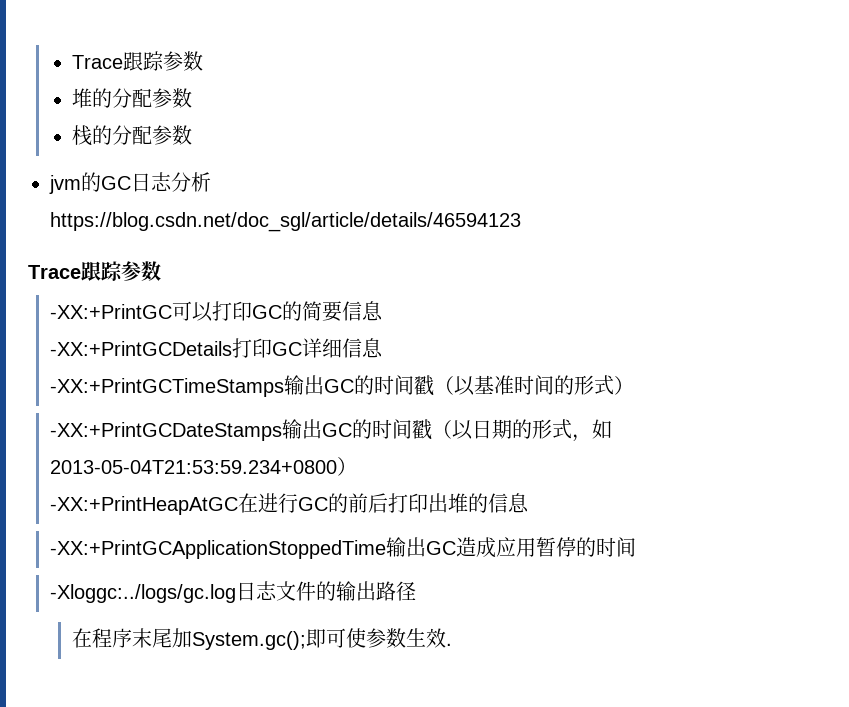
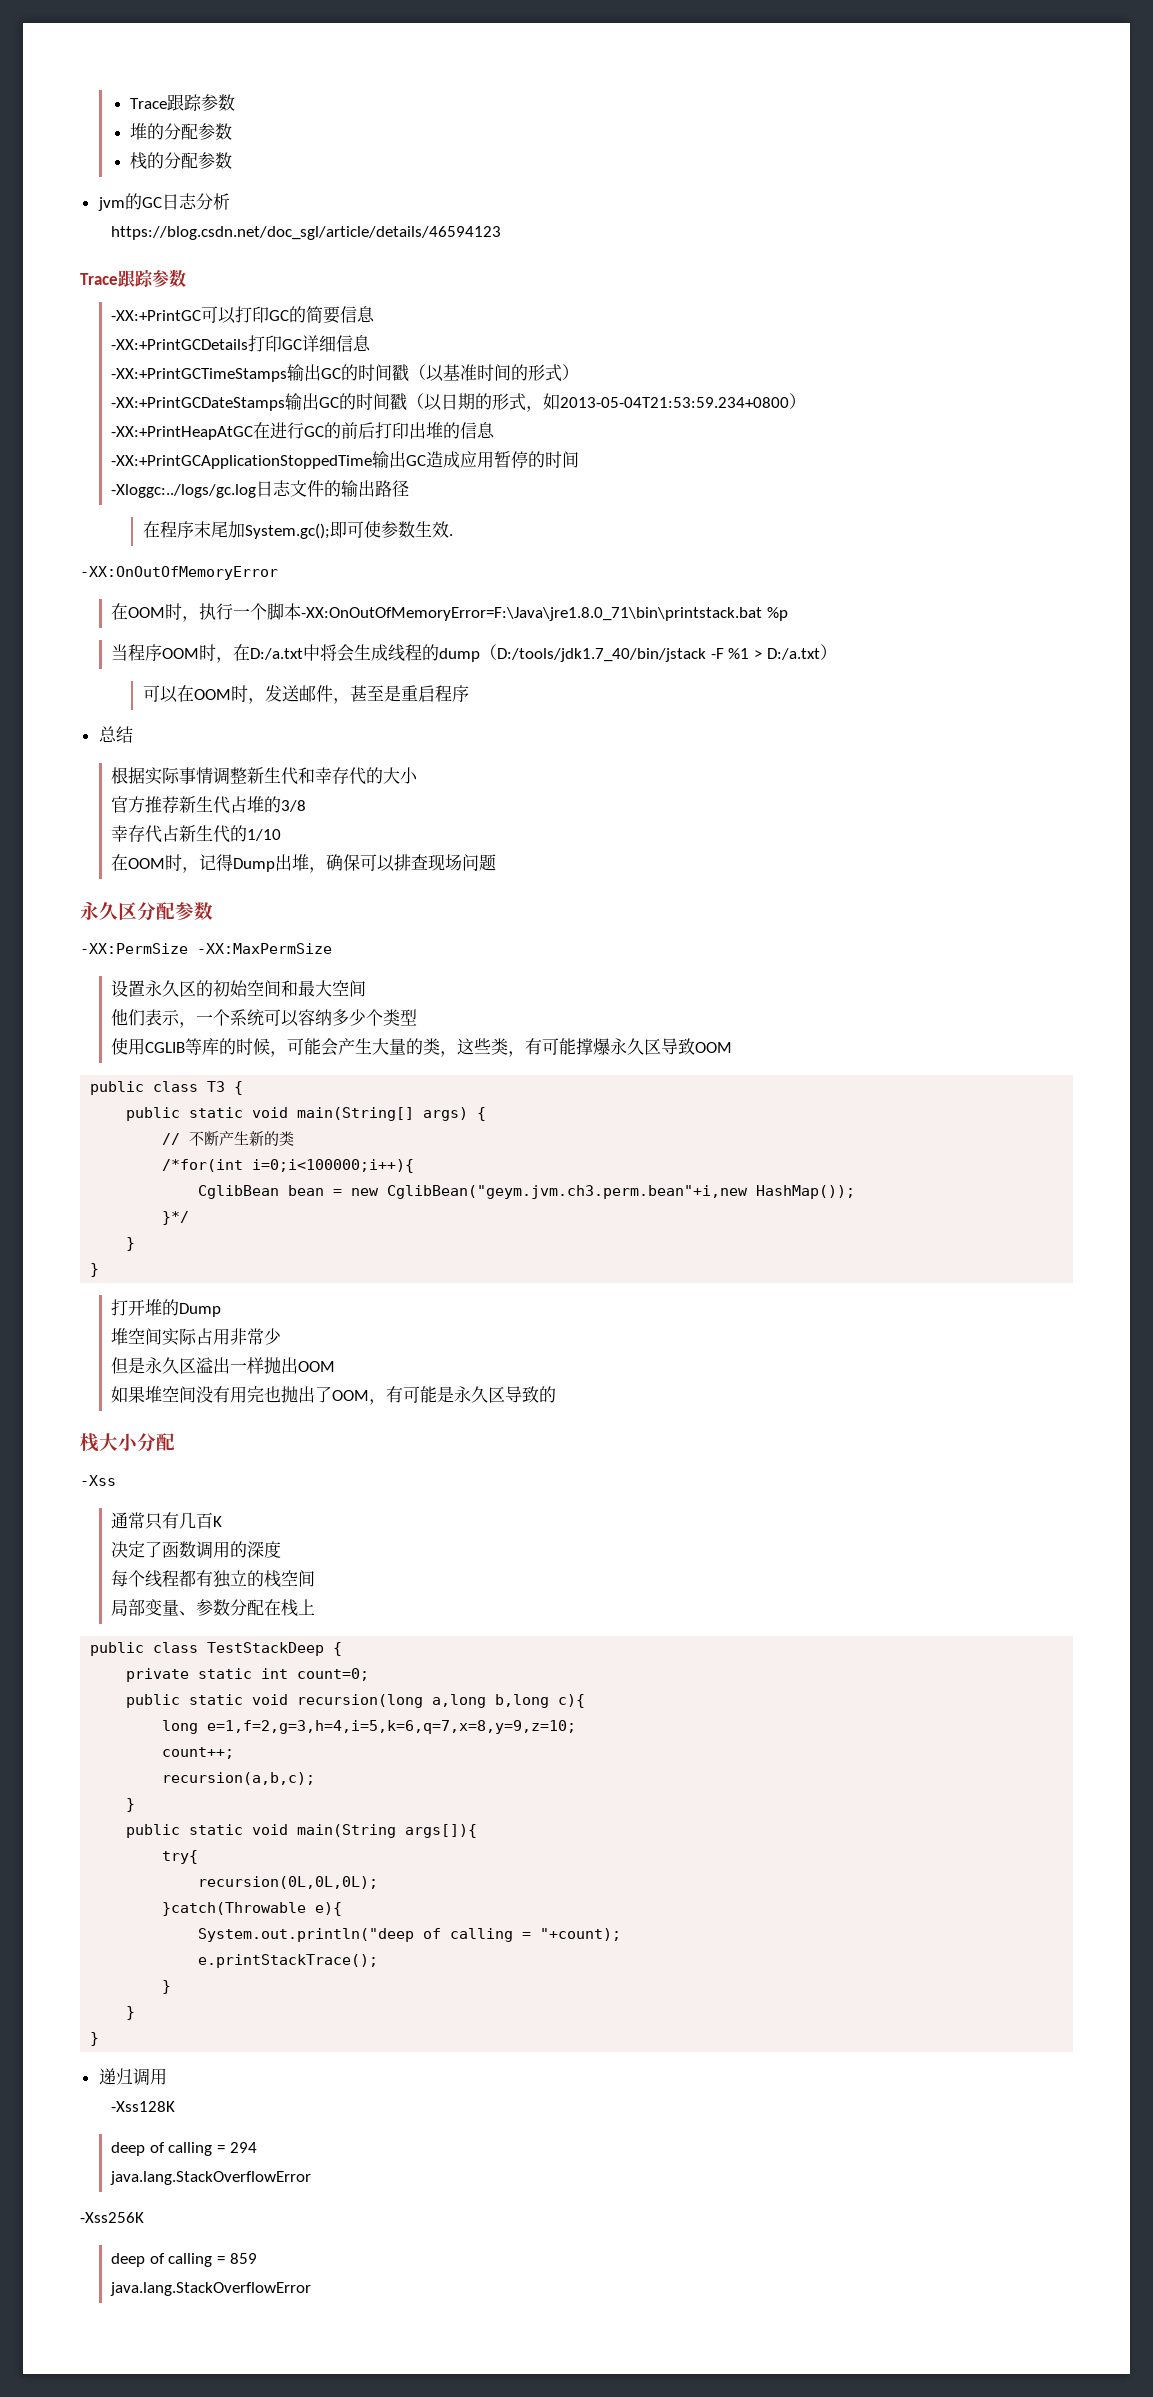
+ -XX:OnOutOfMemoryError
+ 在OOM时，执行一个脚本-XX:OnOutOfMemoryError=F:\Java\jre1.8.0_71\bin\printstack.bat %p
+ 当程序OOM时，在D:/a.txt中将会生成线程的dump（D:/tools/jdk1.7_40/bin/jstack -F %1 > D:/a.txt）
+ 可以在OOM时，发送邮件，甚至是重启程序
+ 总结
+ 根据实际事情调整新生代和幸存代的大小
+ 官方推荐新生代占堆的3/8
+ 幸存代占新生代的1/10
+ 在OOM时，记得Dump出堆，确保可以排查现场问题
+ 永久区分配参数
+ -XX:PermSize -XX:MaxPermSize
+ 设置永久区的初始空间和最大空间
+ 他们表示，一个系统可以容纳多少个类型
+ 使用CGLIB等库的时候，可能会产生大量的类，这些类，有可能撑爆永久区导致OOM
+ public class T3 {
+ public static void main(String[] args) {
+ // 不断产生新的类
+ /*for(int i=0;i<100000;i++){
+ CglibBean bean = new CglibBean("geym.jvm.ch3.perm.bean"+i,new HashMap());
+ }*/
+ }
+ }
+ 打开堆的Dump
+ 堆空间实际占用非常少
+ 但是永久区溢出一样抛出OOM
+ 如果堆空间没有用完也抛出了OOM，有可能是永久区导致的
+ 栈大小分配
+ -Xss
+ 通常只有几百K
+ 决定了函数调用的深度
+ 每个线程都有独立的栈空间
+ 局部变量、参数分配在栈上
+ public class TestStackDeep {
+ private static int count=0;
+ public static void recursion(long a,long b,long c){
+ long e=1,f=2,g=3,h=4,i=5,k=6,q=7,x=8,y=9,z=10;
+ count++;
+ recursion(a,b,c);
+ }
+ public static void main(String args[]){
+ try{
+ recursion(0L,0L,0L);
+ }catch(Throwable e){
+ System.out.println("deep of calling = "+count);
+ e.printStackTrace();
+ }
+ }
+ }
+ 递归调用
+ -Xss128K
+ deep of calling = 294
+ java.lang.StackOverflowError
+ -Xss256K
+ deep of calling = 859
+ java.lang.StackOverflowError

